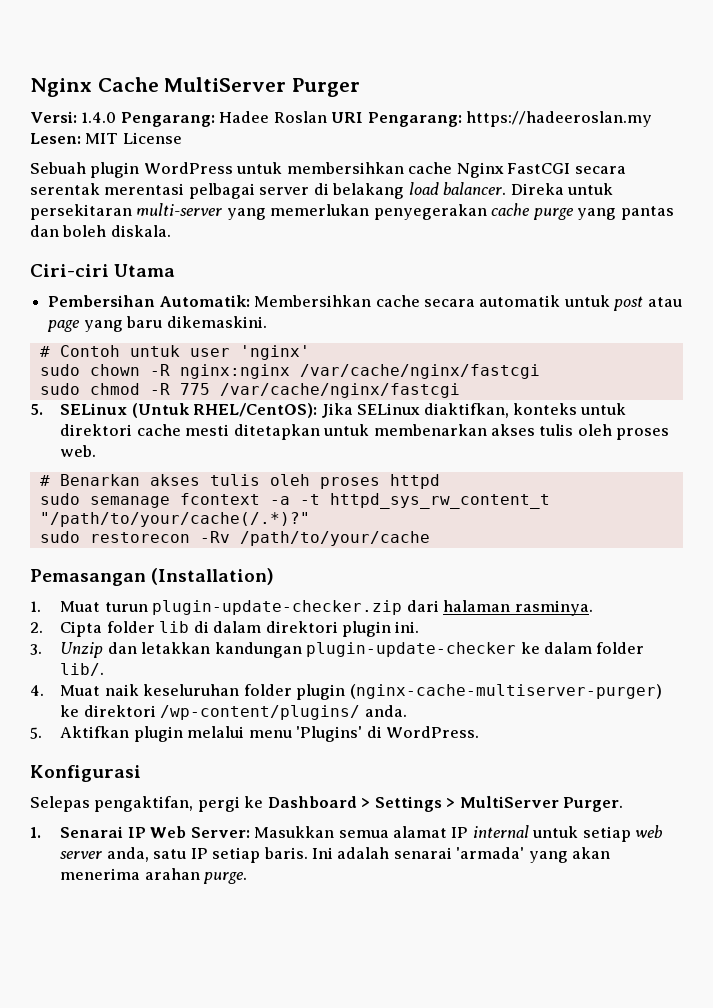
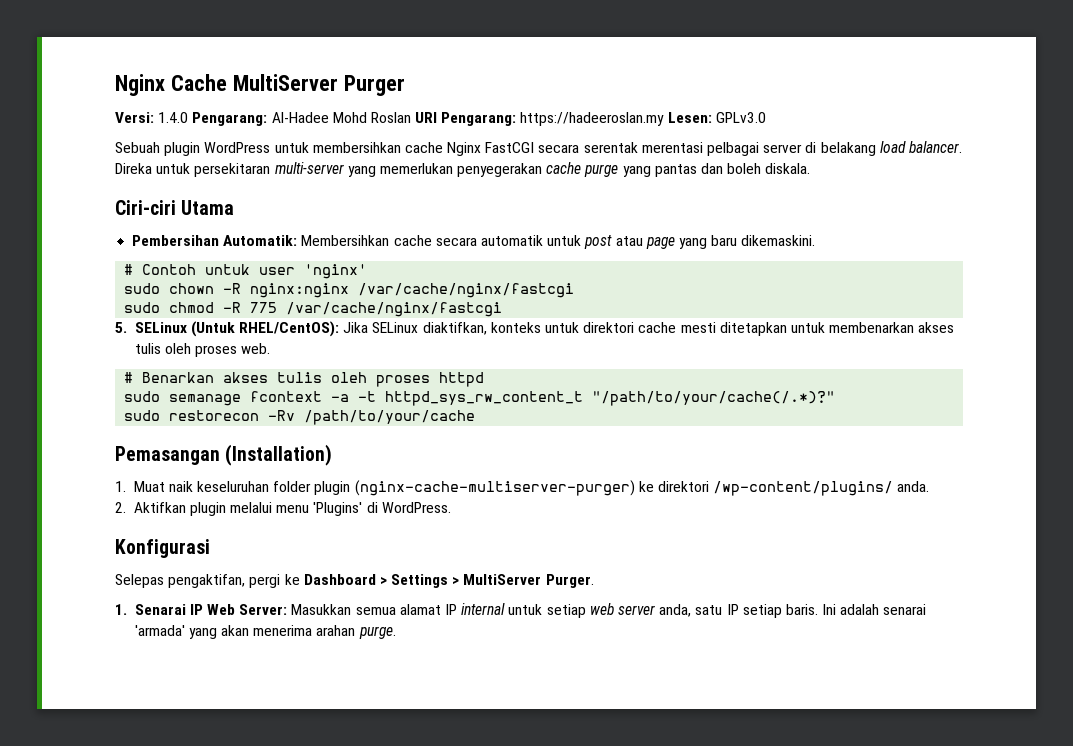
- Versi: 1.4.0 Pengarang: Hadee Roslan URI Pengarang: https://hadeeroslan.my Lesen: MIT License
+ Versi: 1.4.0 Pengarang: Al-Hadee Mohd Roslan URI Pengarang: https://hadeeroslan.my Lesen: GPLv3.0
- 1. Muat turun plugin-update-checker.zip dari halaman rasminya.
- 2. Cipta folder lib di dalam direktori plugin ini.
- 3. Unzip dan letakkan kandungan plugin-update-checker ke dalam folder lib/.
- 4. Muat naik keseluruhan folder plugin (nginx-cache-multiserver-purger) ke direktori /wp-content/plugins/ anda.
+ 1. Muat naik keseluruhan folder plugin (nginx-cache-multiserver-purger) ke direktori /wp-content/plugins/ anda.
- 5. Aktifkan plugin melalui menu 'Plugins' di WordPress.
+ 2. Aktifkan plugin melalui menu 'Plugins' di WordPress.

